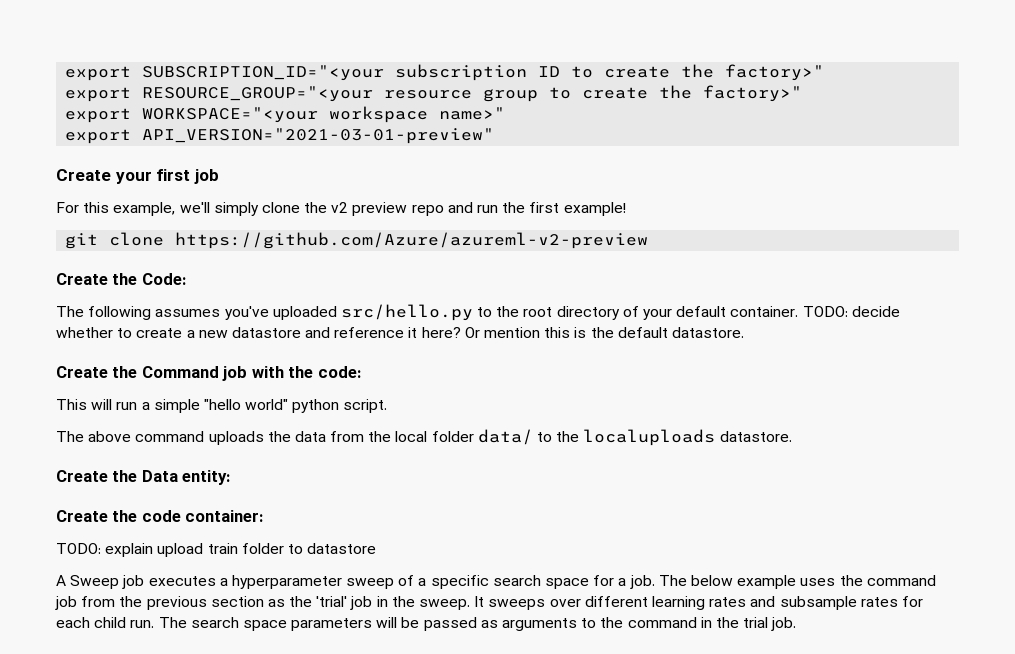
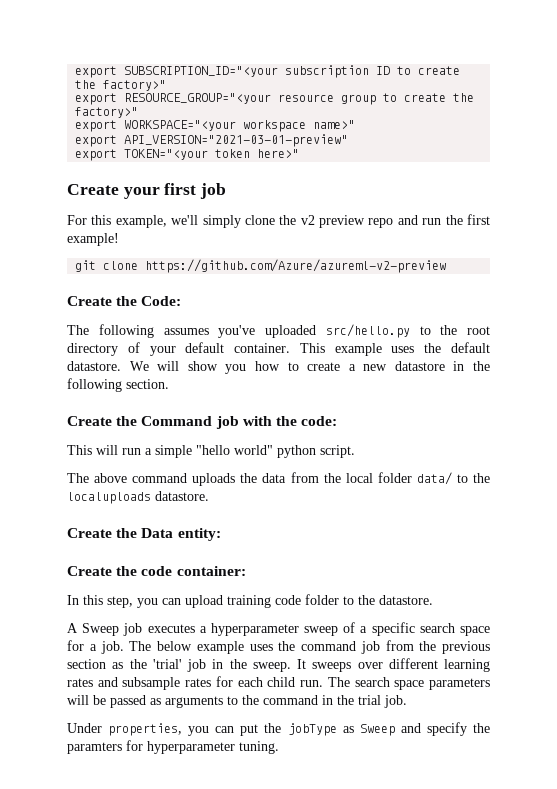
+ export TOKEN="<your token here>"
- TODO: decide whether to create a new datastore and reference it here? Or mention this is the default datastore.
+ This example uses the default datastore. We will show you how to create a new datastore in the following section.
- TODO: explain upload train folder to datastore
+ In this step, you can upload training code folder to the datastore.
+ Under properties, you can put the jobType as Sweep and specify the paramters for hyperparameter tuning.

